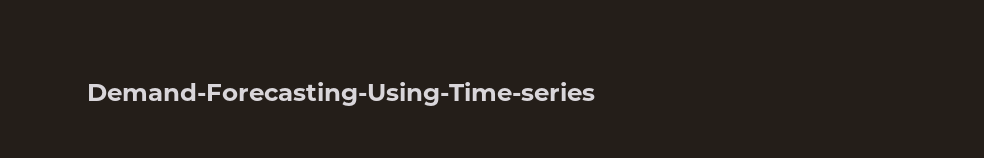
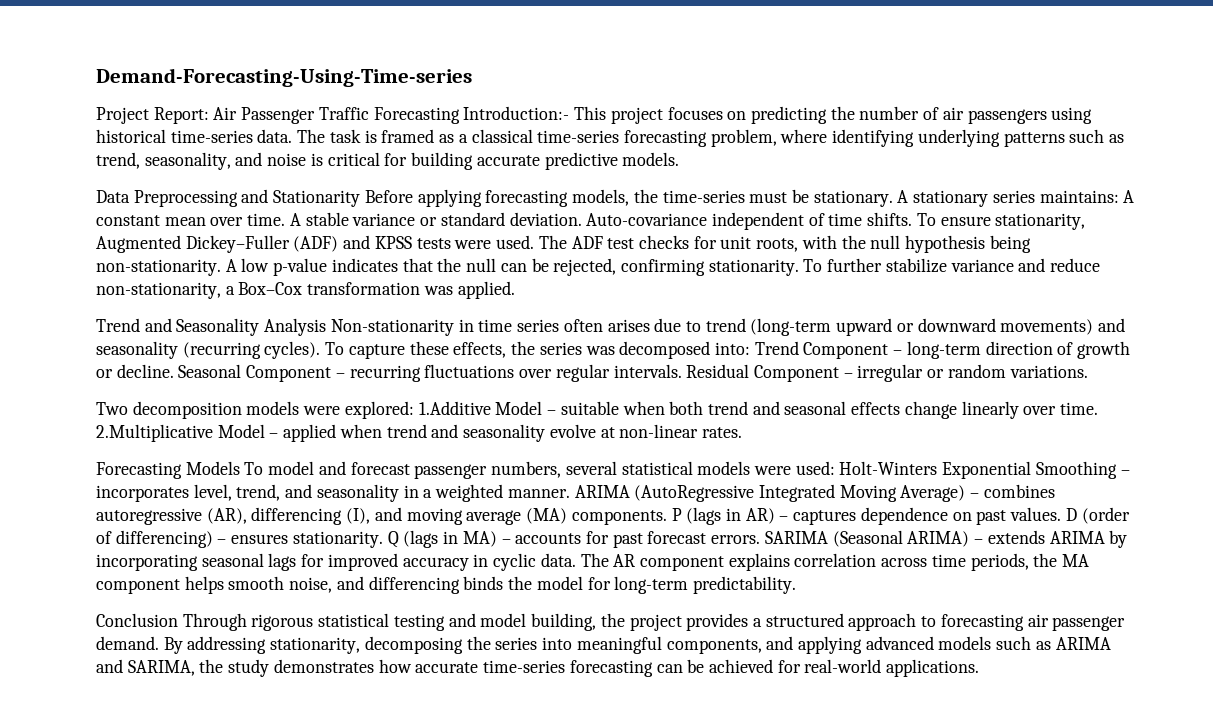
+ Project Report: Air Passenger Traffic Forecasting Introduction:- This project focuses on predicting the number of air passengers using historical time-series data. The task is framed as a classical time-series forecasting problem, where identifying underlying patterns such as trend, seasonality, and noise is critical for building accurate predictive models.
+ Data Preprocessing and Stationarity Before applying forecasting models, the time-series must be stationary. A stationary series maintains: A constant mean over time. A stable variance or standard deviation. Auto-covariance independent of time shifts. To ensure stationarity, Augmented Dickey–Fuller (ADF) and KPSS tests were used. The ADF test checks for unit roots, with the null hypothesis being non-stationarity. A low p-value indicates that the null can be rejected, confirming stationarity. To further stabilize variance and reduce non-stationarity, a Box–Cox transformation was applied.
+ Trend and Seasonality Analysis Non-stationarity in time series often arises due to trend (long-term upward or downward movements) and seasonality (recurring cycles). To capture these effects, the series was decomposed into: Trend Component – long-term direction of growth or decline. Seasonal Component – recurring fluctuations over regular intervals. Residual Component – irregular or random variations.
+ Two decomposition models were explored: 1.Additive Model – suitable when both trend and seasonal effects change linearly over time. 2.Multiplicative Model – applied when trend and seasonality evolve at non-linear rates.
+ Forecasting Models To model and forecast passenger numbers, several statistical models were used: Holt-Winters Exponential Smoothing – incorporates level, trend, and seasonality in a weighted manner. ARIMA (AutoRegressive Integrated Moving Average) – combines autoregressive (AR), differencing (I), and moving average (MA) components. P (lags in AR) – captures dependence on past values. D (order of differencing) – ensures stationarity. Q (lags in MA) – accounts for past forecast errors. SARIMA (Seasonal ARIMA) – extends ARIMA by incorporating seasonal lags for improved accuracy in cyclic data. The AR component explains correlation across time periods, the MA component helps smooth noise, and differencing binds the model for long-term predictability.
+ Conclusion Through rigorous statistical testing and model building, the project provides a structured approach to forecasting air passenger demand. By addressing stationarity, decomposing the series into meaningful components, and applying advanced models such as ARIMA and SARIMA, the study demonstrates how accurate time-series forecasting can be achieved for real-world applications.

